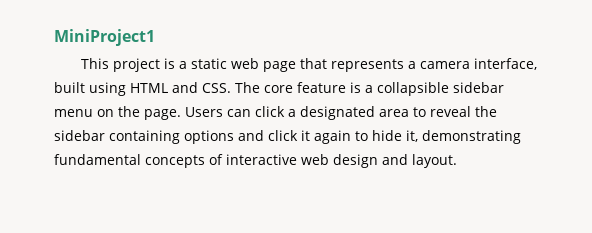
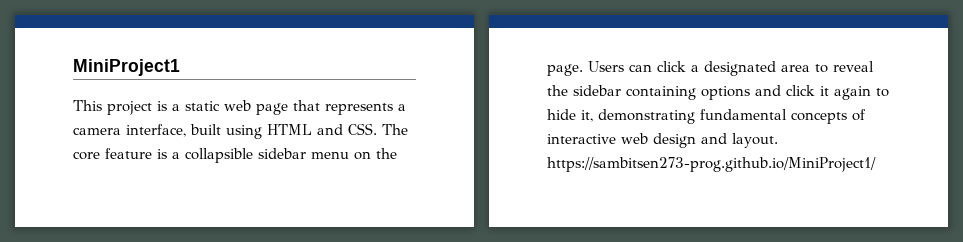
- Users can click a designated area to reveal the sidebar containing options and click it again to hide it, demonstrating fundamental concepts of interactive web design and layout.
+ Users can click a designated area to reveal the sidebar containing options and click it again to hide it, demonstrating fundamental concepts of interactive web design and layout. https://sambitsen273-prog.github.io/MiniProject1/

